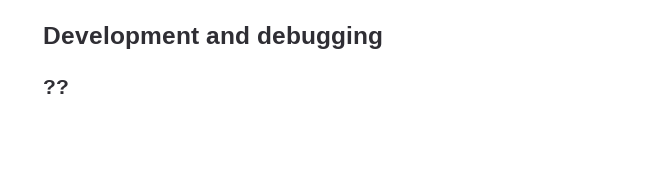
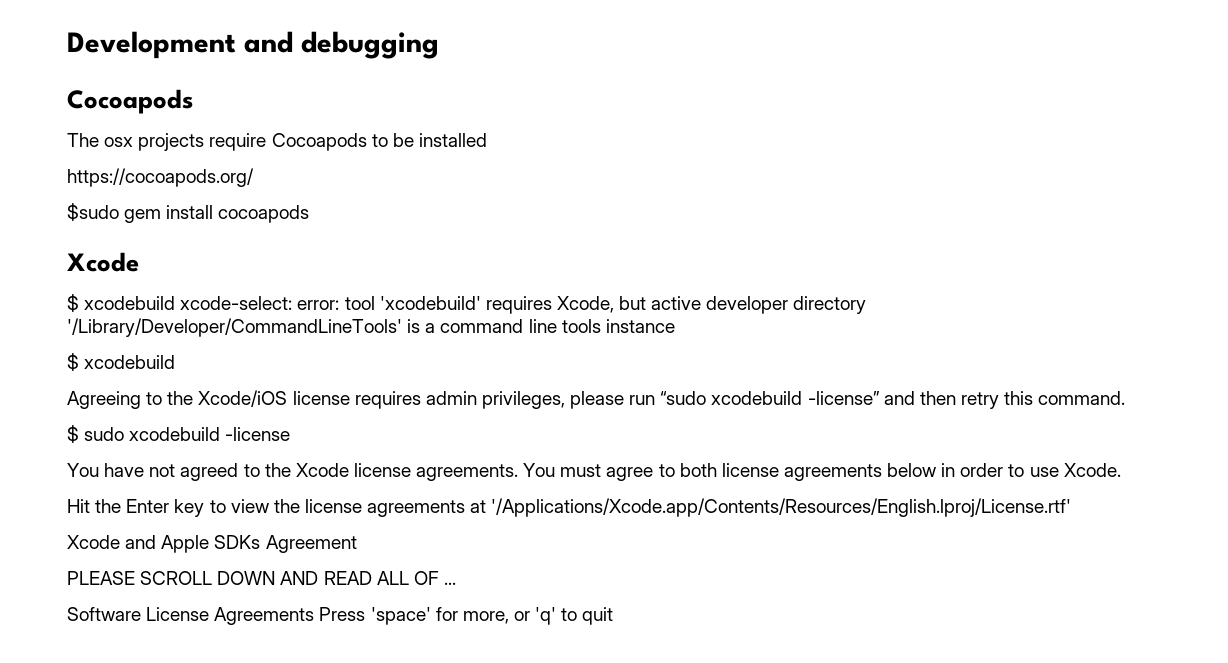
  Development and debugging
- ??
+ Cocoapods
+ The osx projects require Cocoapods to be installed
+ https://cocoapods.org/
+ $sudo gem install cocoapods
+ Xcode
+ $ xcodebuild xcode-select: error: tool 'xcodebuild' requires Xcode, but active developer directory '/Library/Developer/CommandLineTools' is a command line tools instance
+ $ xcodebuild
+ Agreeing to the Xcode/iOS license requires admin privileges, please run “sudo xcodebuild -license” and then retry this command.
+ $ sudo xcodebuild -license
+ You have not agreed to the Xcode license agreements. You must agree to both license agreements below in order to use Xcode.
+ Hit the Enter key to view the license agreements at '/Applications/Xcode.app/Contents/Resources/English.lproj/License.rtf'
+ Xcode and Apple SDKs Agreement
+ PLEASE SCROLL DOWN AND READ ALL OF ...
+ Software License Agreements Press 'space' for more, or 'q' to quit

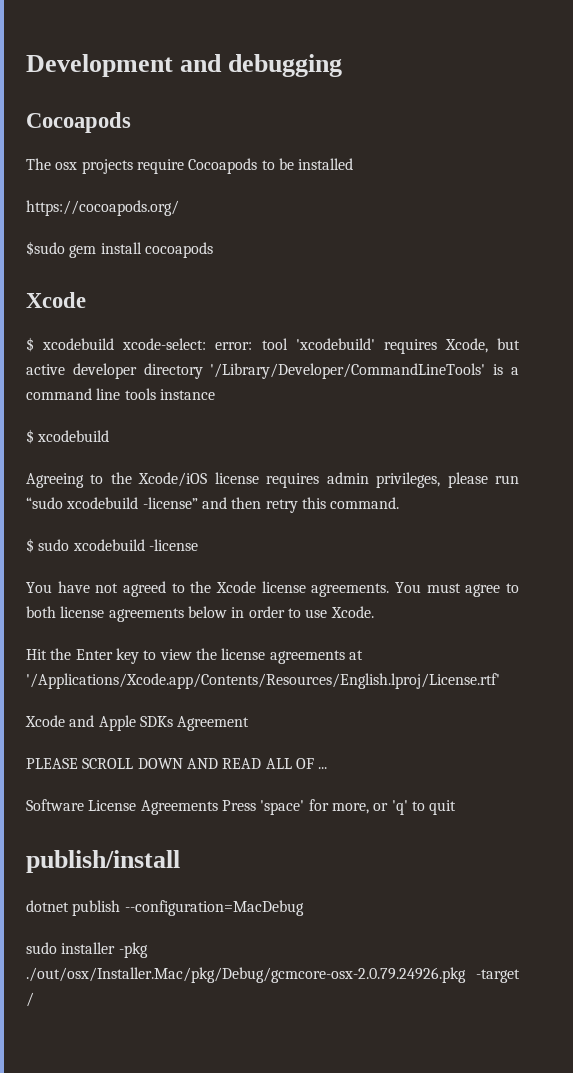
+ publish/install
+ dotnet publish --configuration=MacDebug
+ sudo installer -pkg ./out/osx/Installer.Mac/pkg/Debug/gcmcore-osx-2.0.79.24926.pkg -target /

